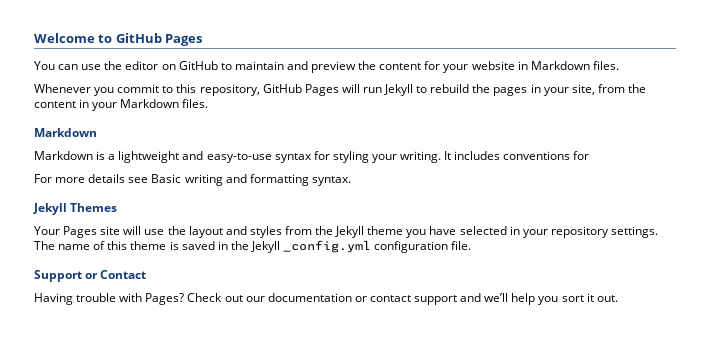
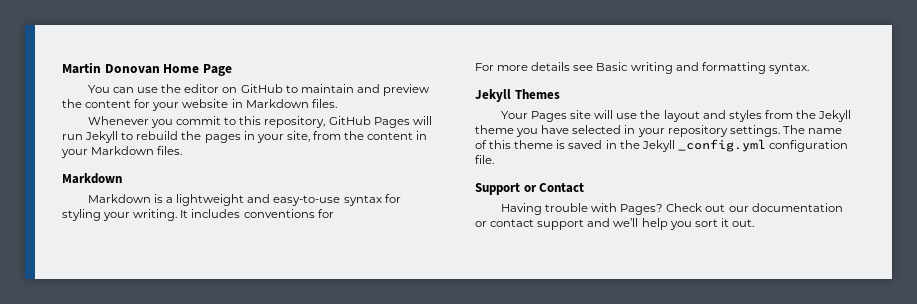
- Welcome to GitHub Pages
+ Martin Donovan Home Page

